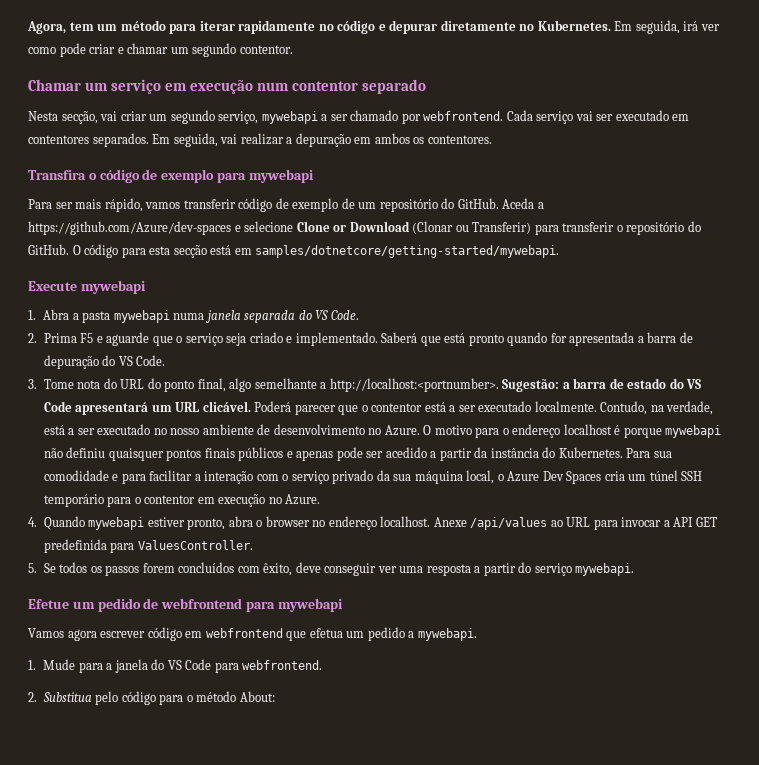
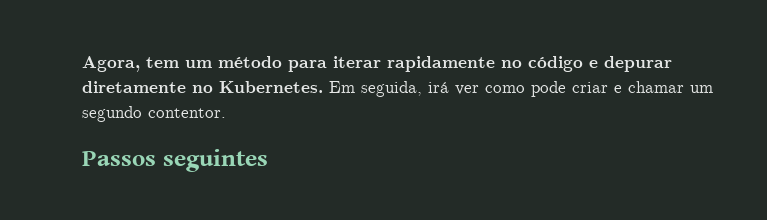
- Chamar um serviço em execução num contentor separado
- Nesta secção, vai criar um segundo serviço, mywebapi a ser chamado por webfrontend. Cada serviço vai ser executado em contentores separados. Em seguida, vai realizar a depuração em ambos os contentores.
- Transfira o código de exemplo para mywebapi
- Para ser mais rápido, vamos transferir código de exemplo de um repositório do GitHub. Aceda a https://github.com/Azure/dev-spaces e selecione Clone or Download (Clonar ou Transferir) para transferir o repositório do GitHub. O código para esta secção está em samples/dotnetcore/getting-started/mywebapi.
- Execute mywebapi
- 1. Abra a pasta mywebapi numa janela separada do VS Code.
- 2. Prima F5 e aguarde que o serviço seja criado e implementado. Saberá que está pronto quando for apresentada a barra de depuração do VS Code.
- 3. Tome nota do URL do ponto final, algo semelhante a http://localhost:<portnumber>. Sugestão: a barra de estado do VS Code apresentará um URL clicável. Poderá parecer que o contentor está a ser executado localmente. Contudo, na verdade, está a ser executado no nosso ambiente de desenvolvimento no Azure. O motivo para o endereço localhost é porque mywebapi não definiu quaisquer pontos finais públicos e apenas pode ser acedido a partir da instância do Kubernetes. Para sua comodidade e para facilitar a interação com o serviço privado da sua máquina local, o Azure Dev Spaces cria um túnel SSH temporário para o contentor em execução no Azure.
- 4. Quando mywebapi estiver pronto, abra o browser no endereço localhost. Anexe /api/values ao URL para invocar a API GET predefinida para ValuesController.
- 5. Se todos os passos forem concluídos com êxito, deve conseguir ver uma resposta a partir do serviço mywebapi.
- Efetue um pedido de webfrontend para mywebapi
- Vamos agora escrever código em webfrontend que efetua um pedido a mywebapi.
- 1. Mude para a janela do VS Code para webfrontend.
- 2. Substitua pelo código para o método About:
+ Passos seguintes

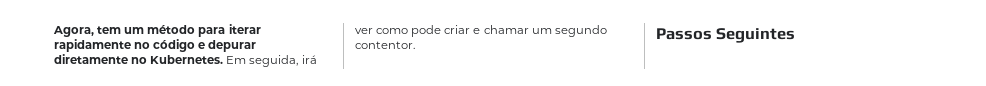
- Passos seguintes
+ Passos Seguintes

